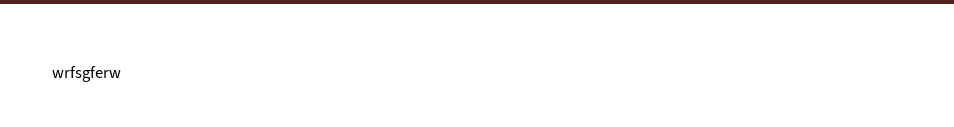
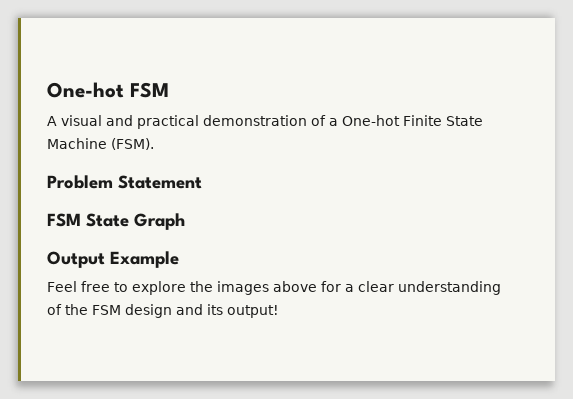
- wrfsgferw
+ One-hot FSM
+ A visual and practical demonstration of a One-hot Finite State Machine (FSM).
+ Problem Statement
+ FSM State Graph
+ Output Example
+ Feel free to explore the images above for a clear understanding of the FSM design and its output!

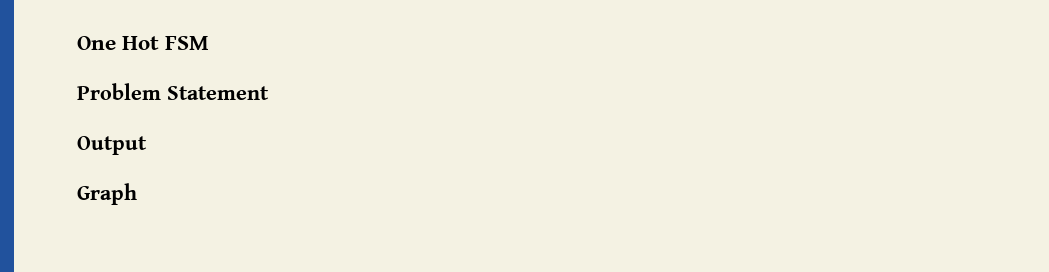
- One-hot FSM
- A visual and practical demonstration of a One-hot Finite State Machine (FSM).
+ One Hot FSM
- FSM State Graph
+ Output
+ Graph
- Output Example
- Feel free to explore the images above for a clear understanding of the FSM design and its output!

